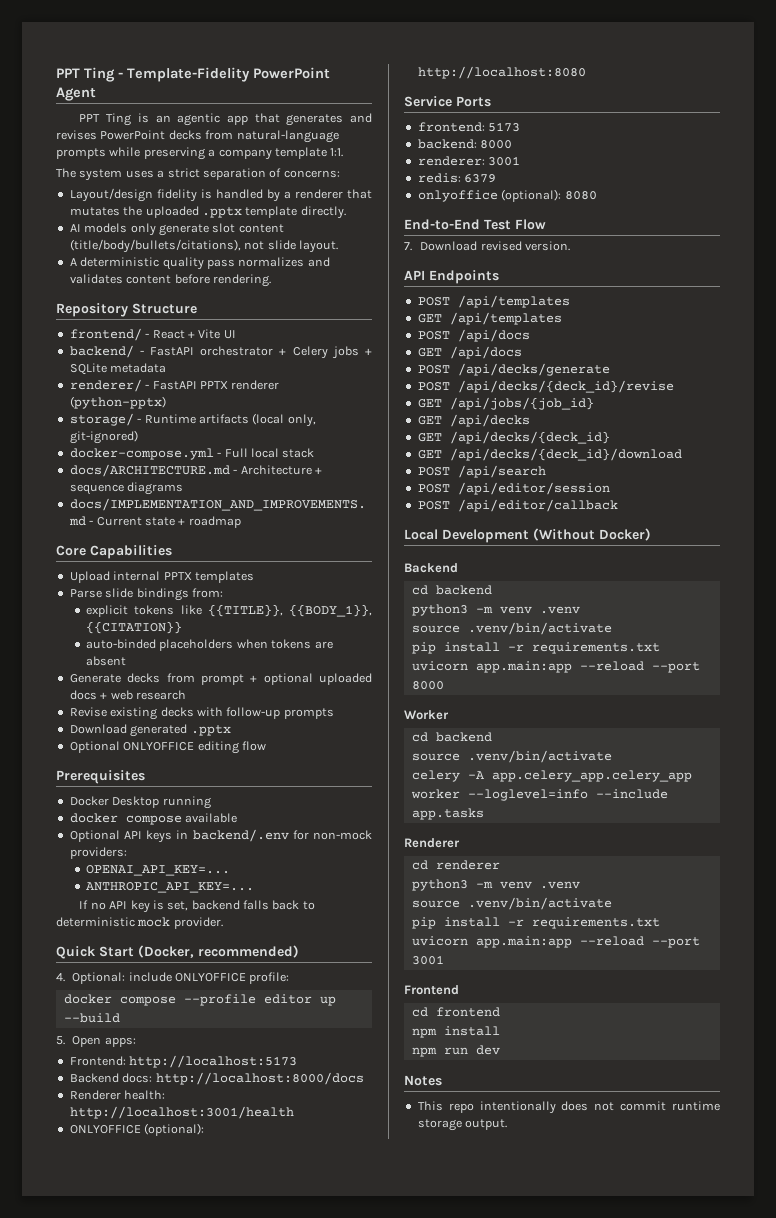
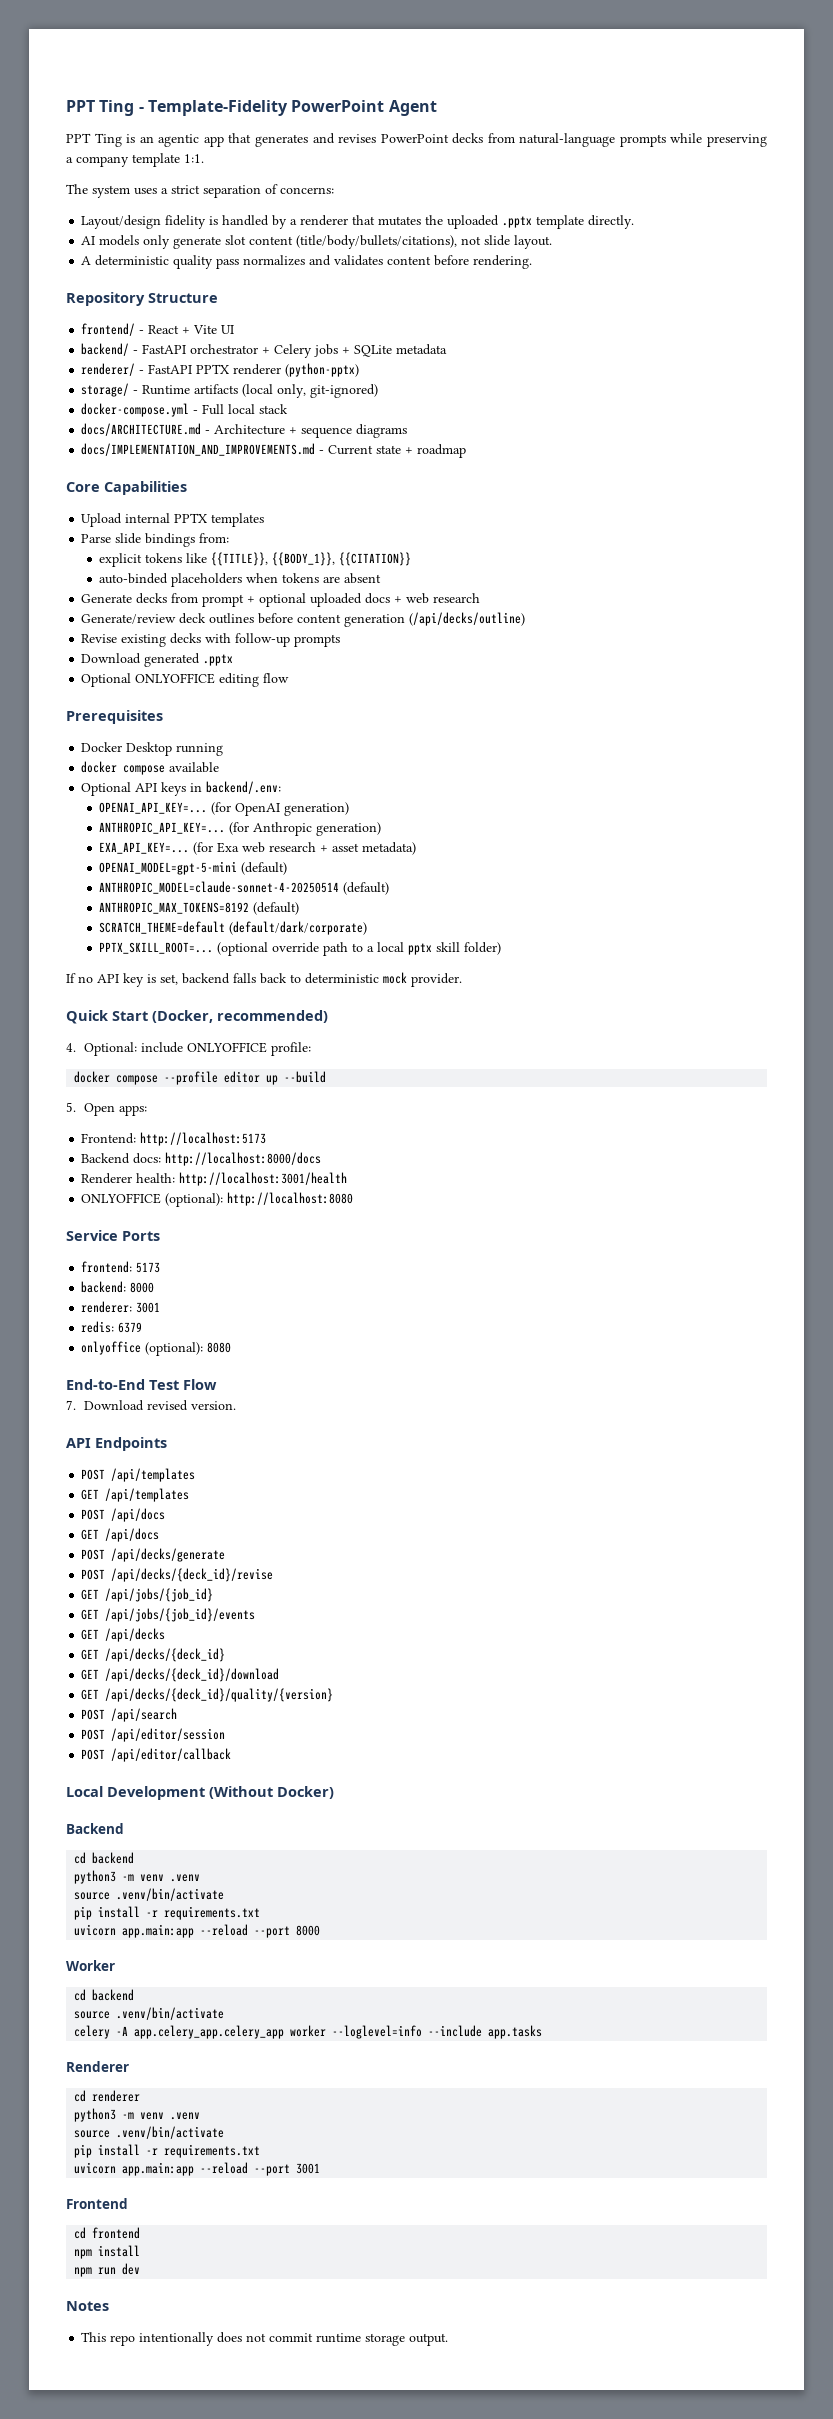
+ Generate/review deck outlines before content generation (/api/decks/outline)
- Optional API keys in backend/.env for non-mock providers:
- OPENAI_API_KEY=...
- ANTHROPIC_API_KEY=...
+ Optional API keys in backend/.env:
+ OPENAI_API_KEY=... (for OpenAI generation)
+ ANTHROPIC_API_KEY=... (for Anthropic generation)
+ EXA_API_KEY=... (for Exa web research + asset metadata)
+ OPENAI_MODEL=gpt-5-mini (default)
+ ANTHROPIC_MODEL=claude-sonnet-4-20250514 (default)
+ ANTHROPIC_MAX_TOKENS=8192 (default)
+ SCRATCH_THEME=default (default/dark/corporate)
+ PPTX_SKILL_ROOT=... (optional override path to a local pptx skill folder)
+ GET /api/jobs/{job_id}/events
+ GET /api/decks/{deck_id}/quality/{version}

